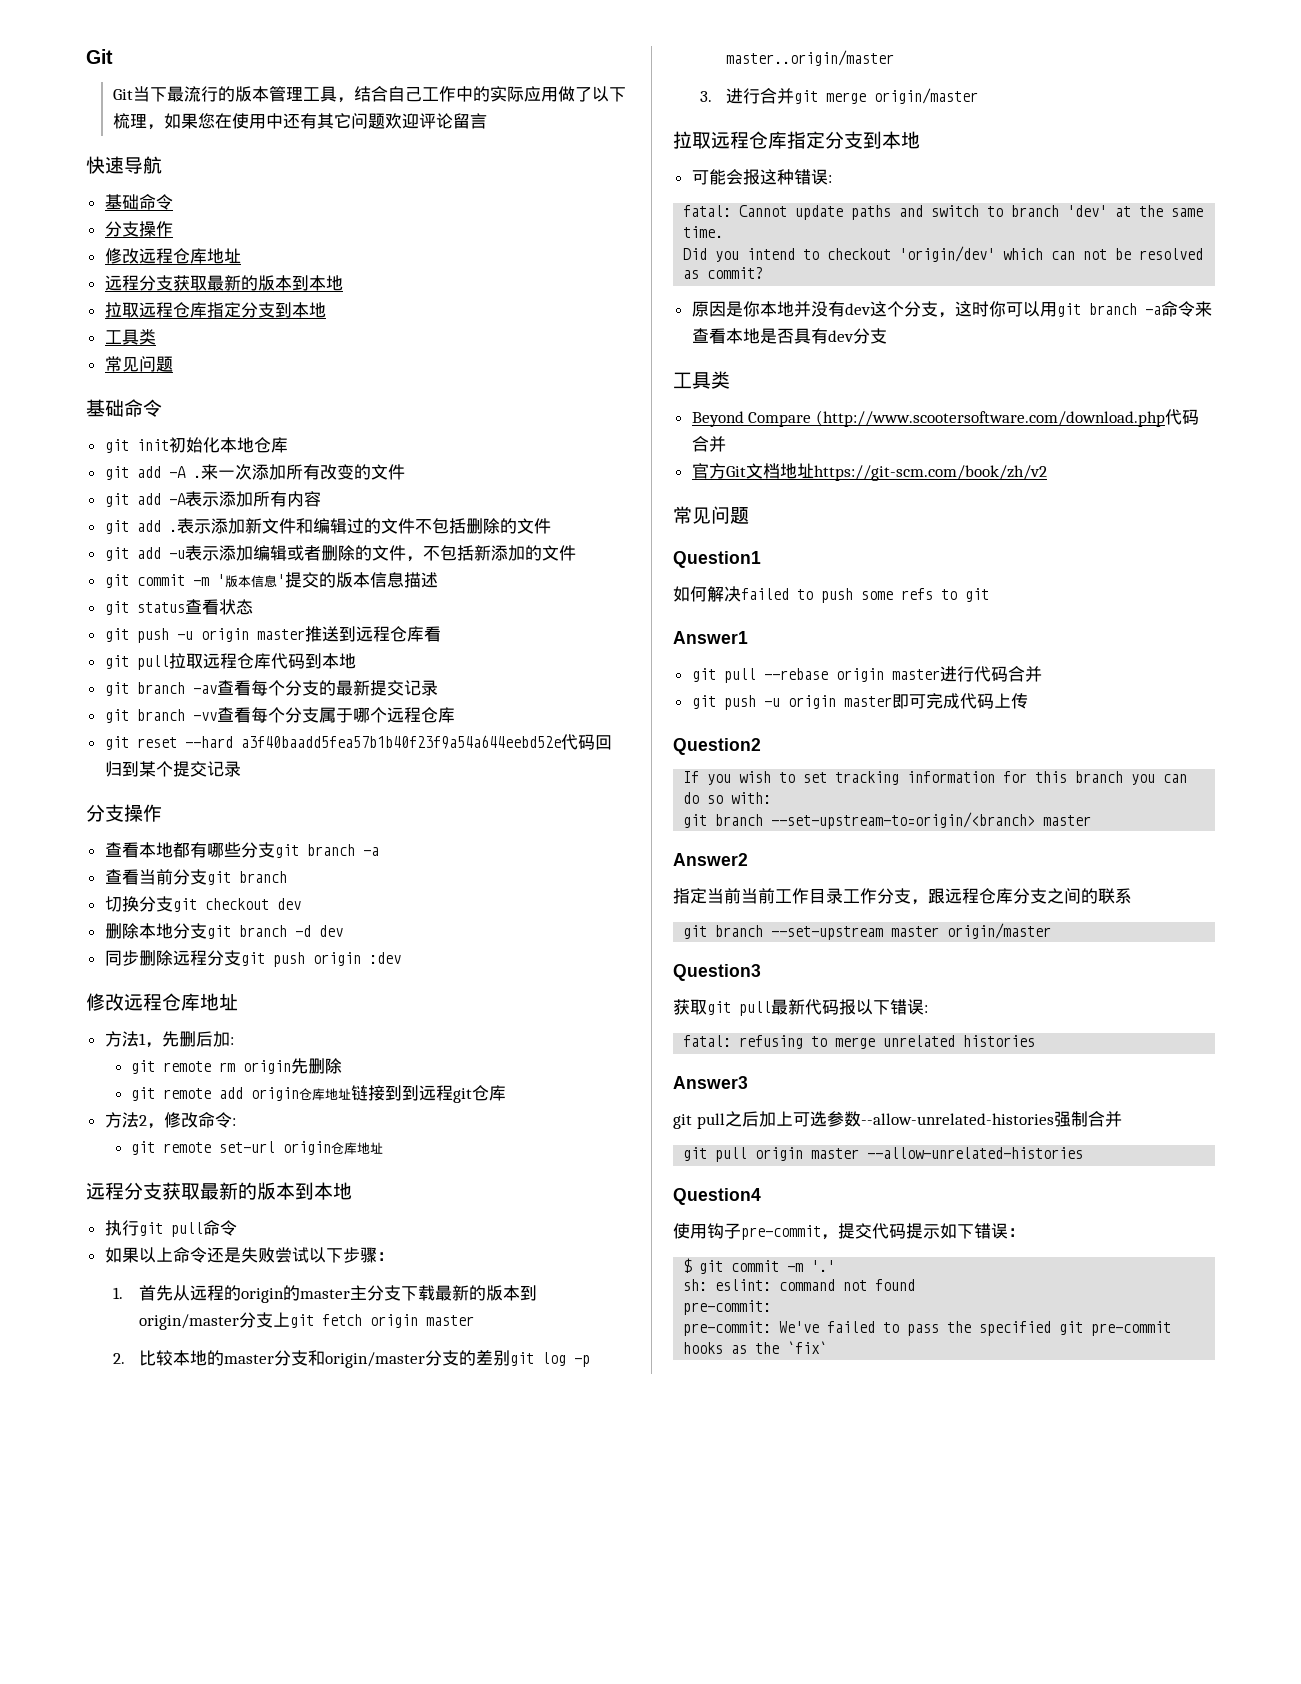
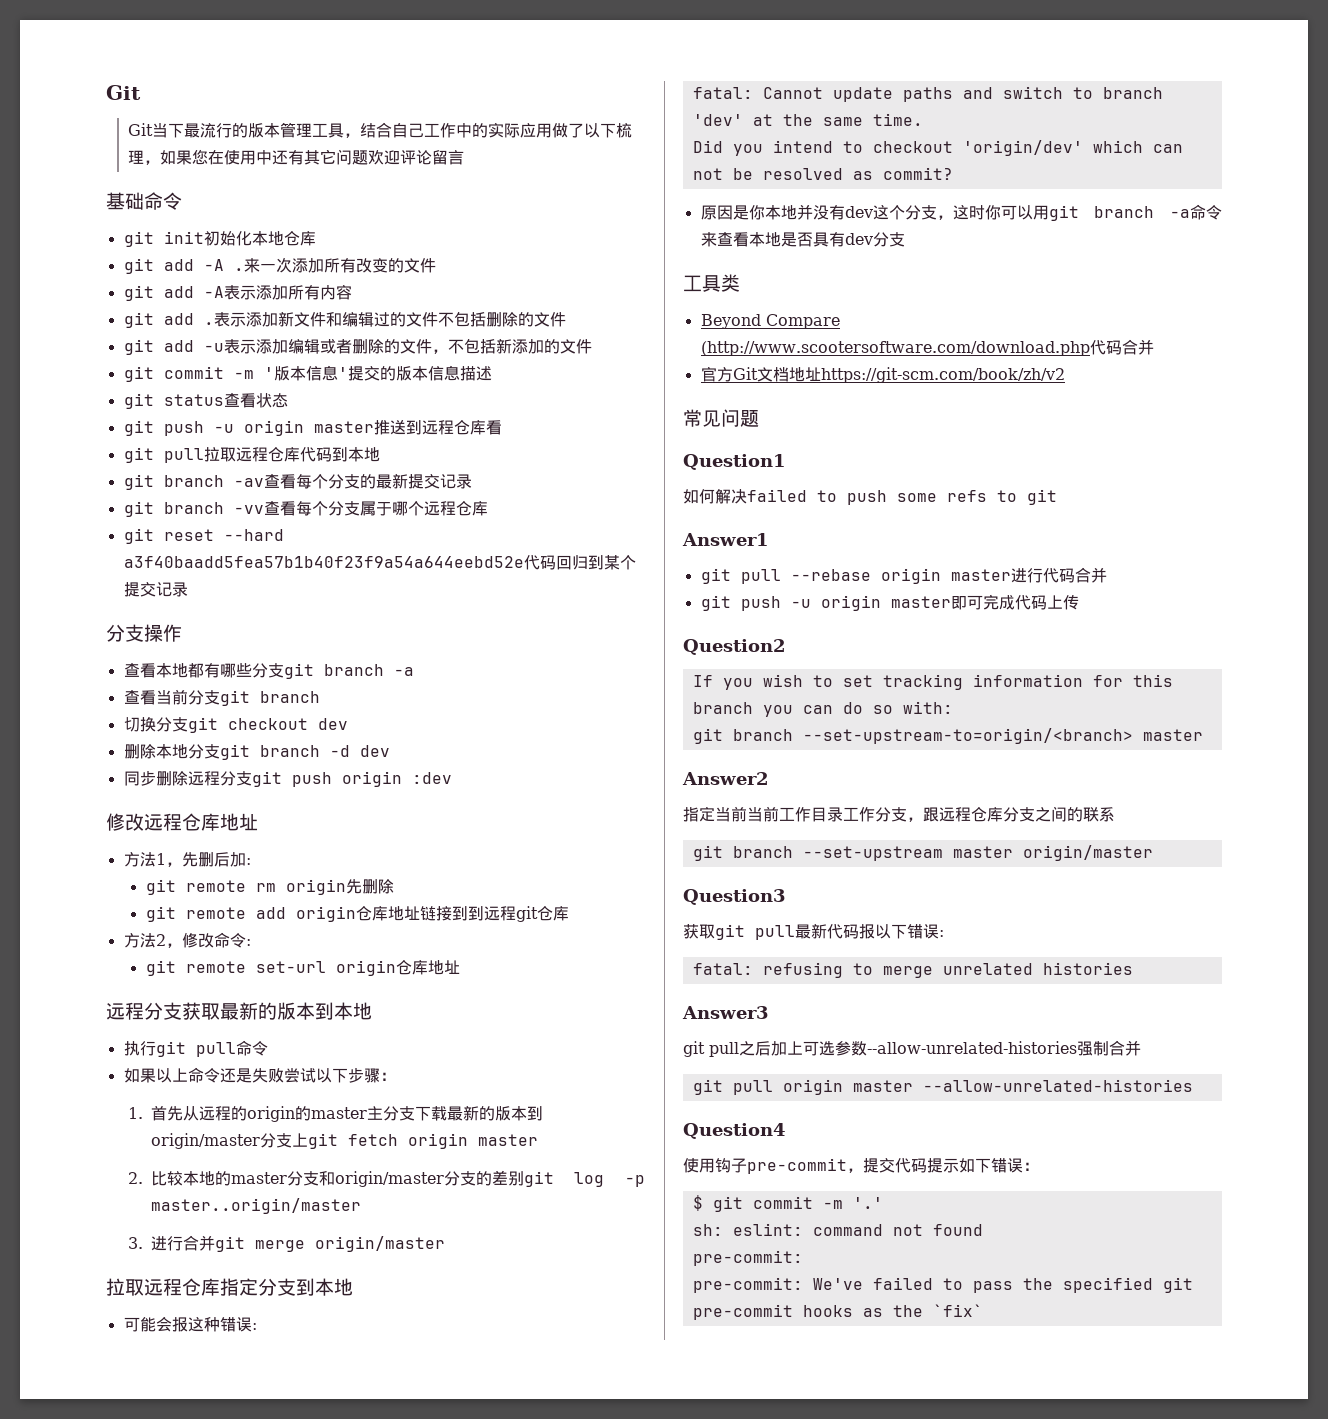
- 快速导航
- 基础命令
- 分支操作
- 修改远程仓库地址
- 远程分支获取最新的版本到本地
- 拉取远程仓库指定分支到本地
- 工具类
- 常见问题

